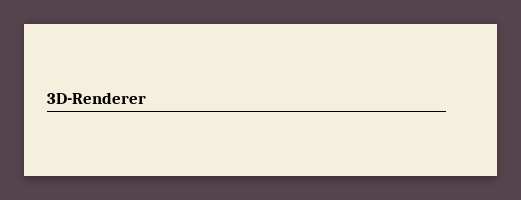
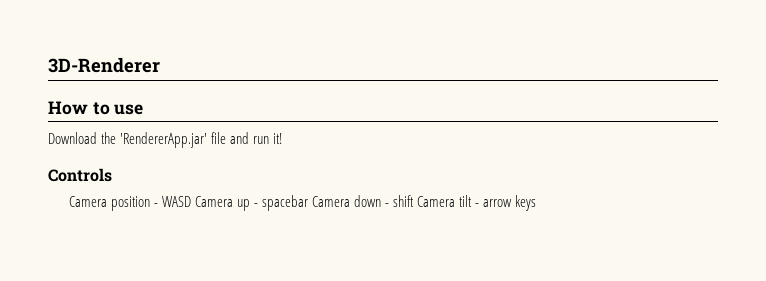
+ How to use
+ Download the 'RendererApp.jar' file and run it!
+ Controls
+ Camera position - WASD Camera up - spacebar Camera down - shift Camera tilt - arrow keys

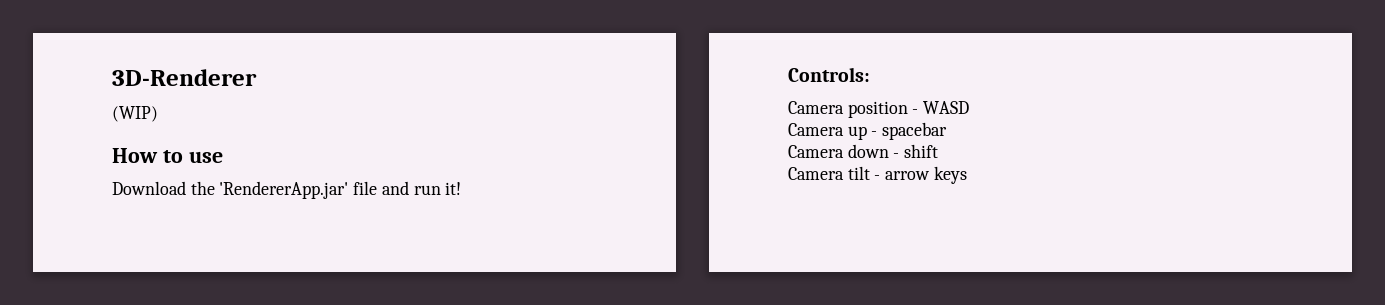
+ (WIP)
- Controls
+ Controls:
- Camera position - WASD Camera up - spacebar Camera down - shift Camera tilt - arrow keys
+ Camera position - WASD
+ Camera up - spacebar
+ Camera down - shift
+ Camera tilt - arrow keys

